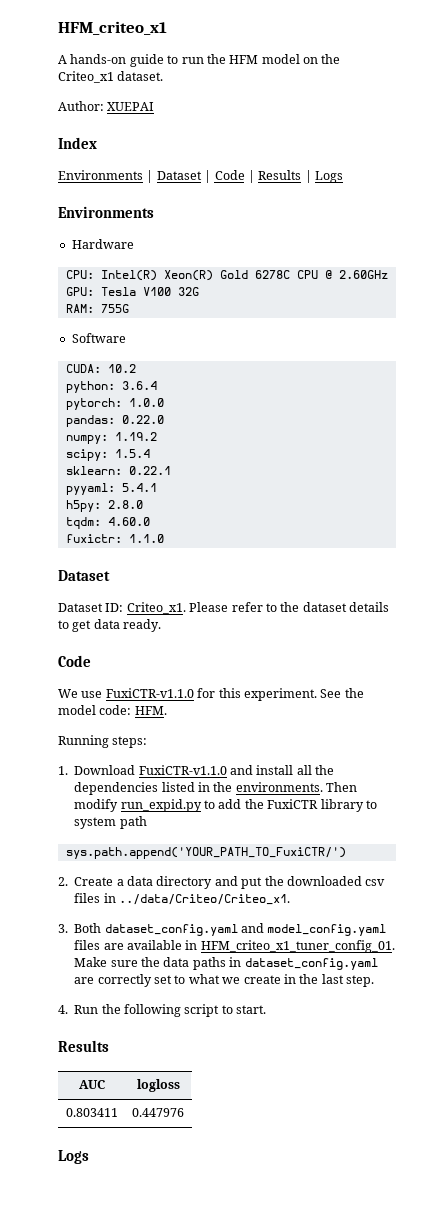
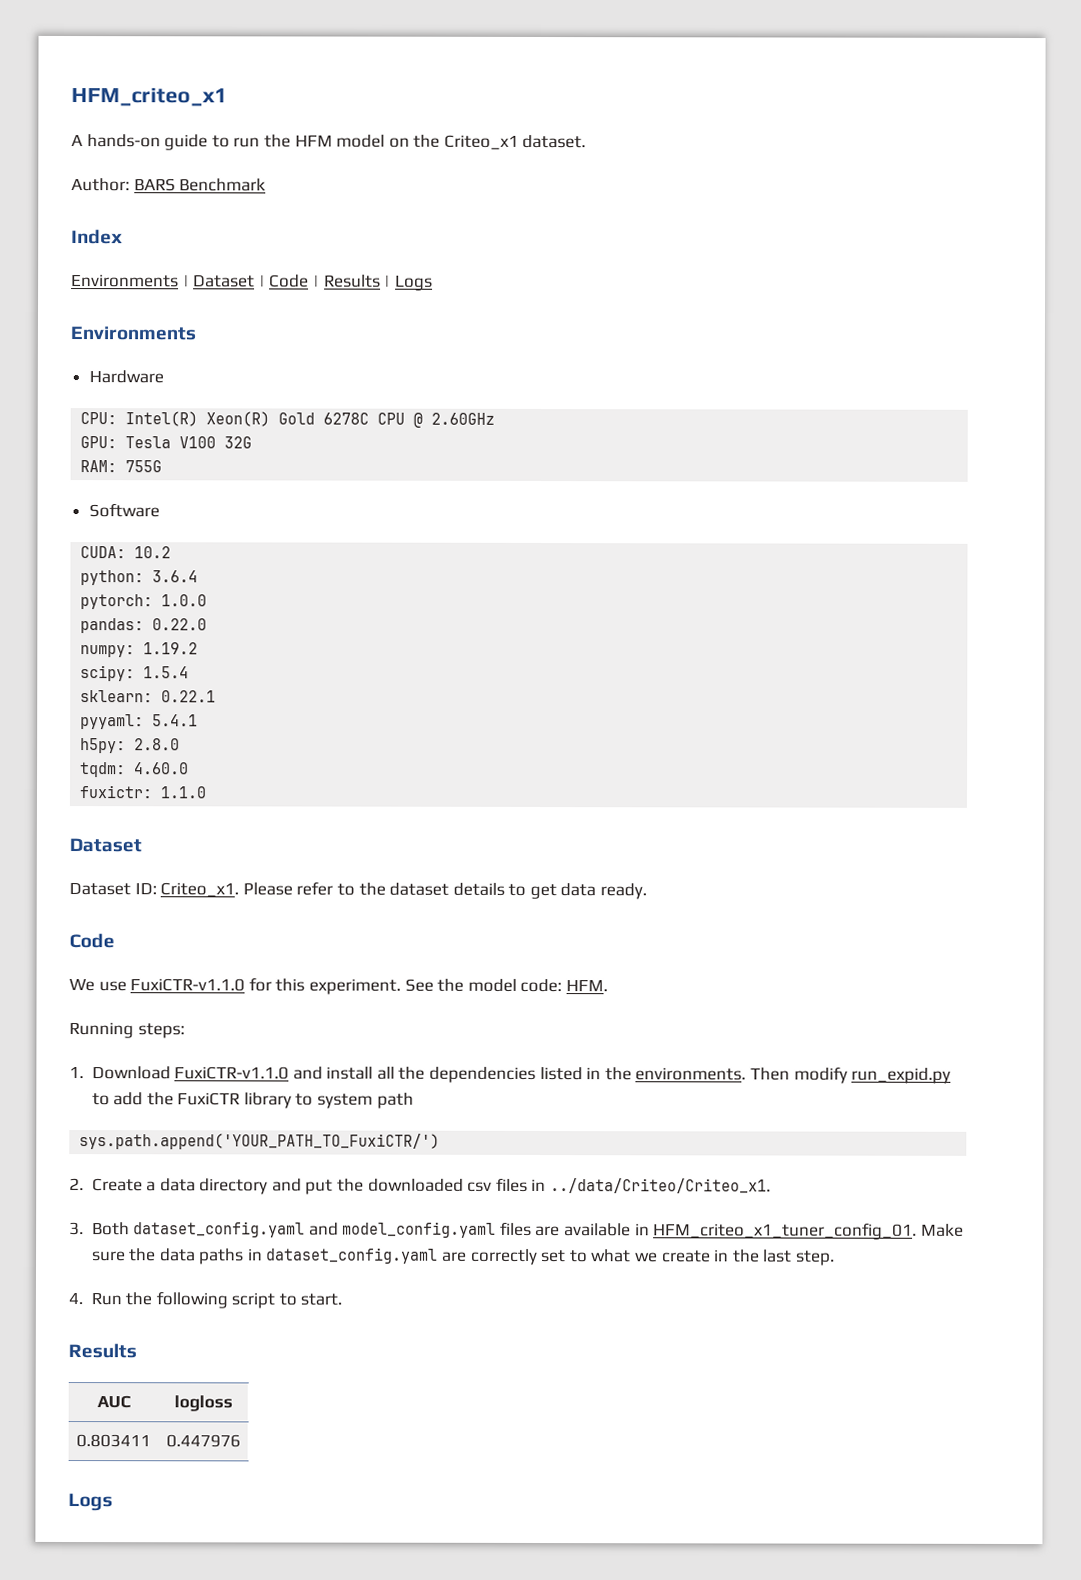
- Author: XUEPAI
+ Author: BARS Benchmark

